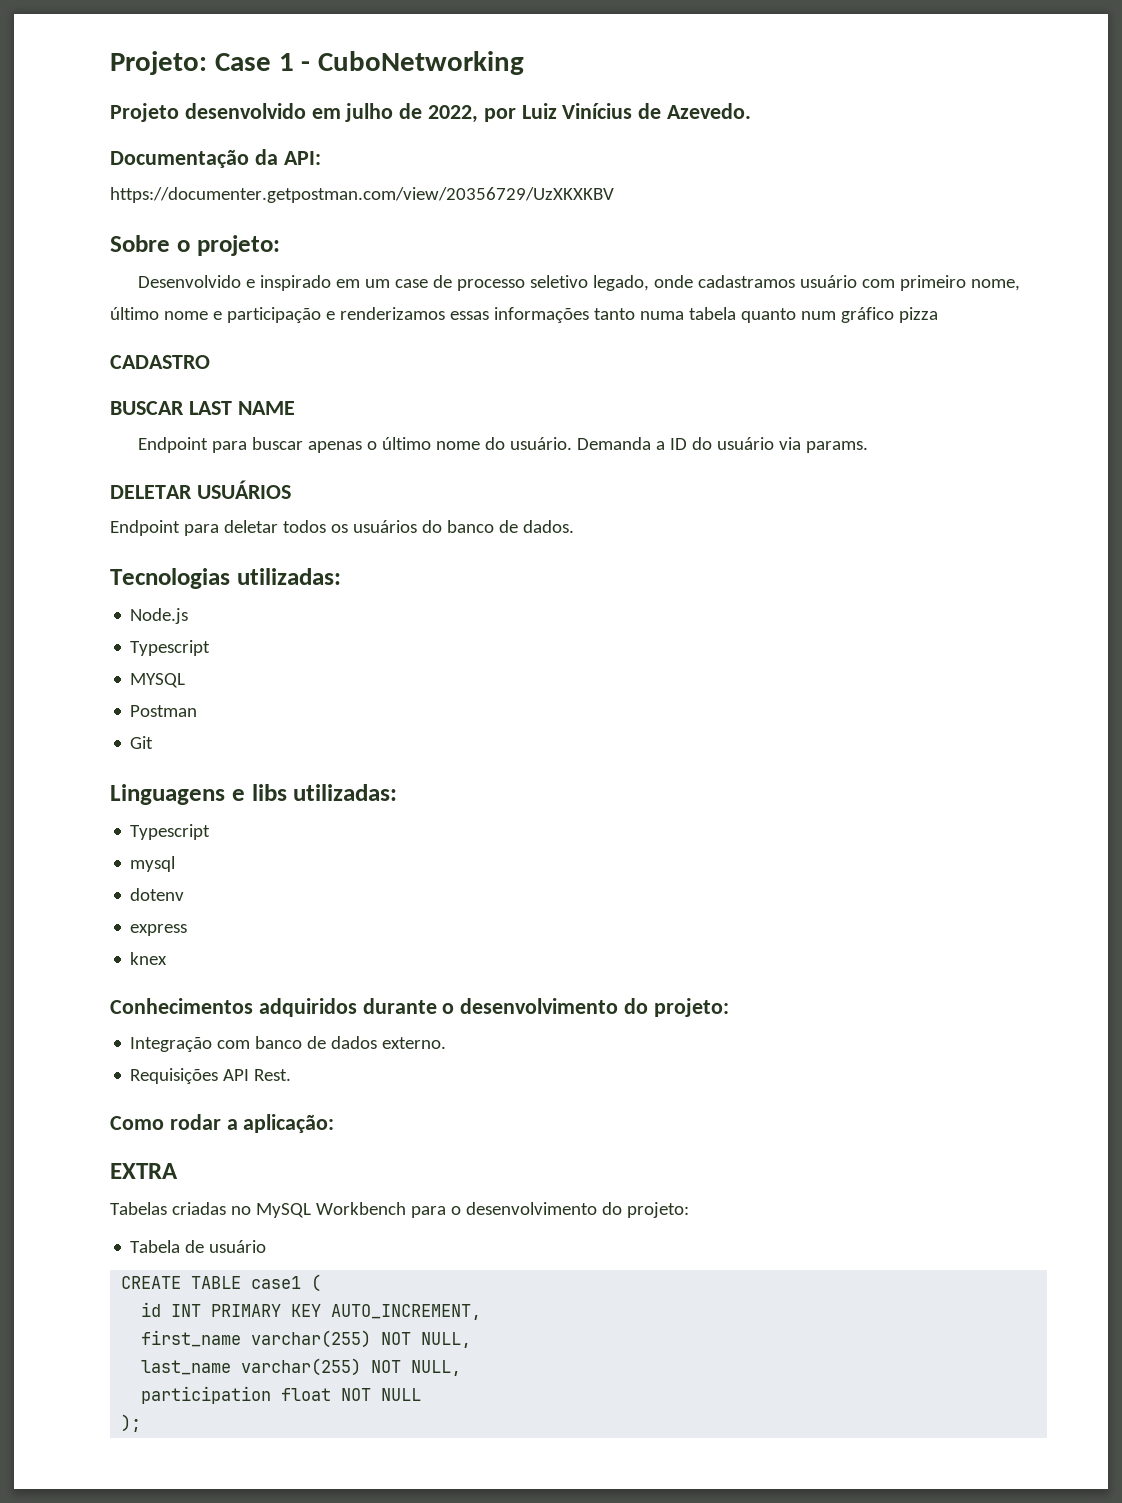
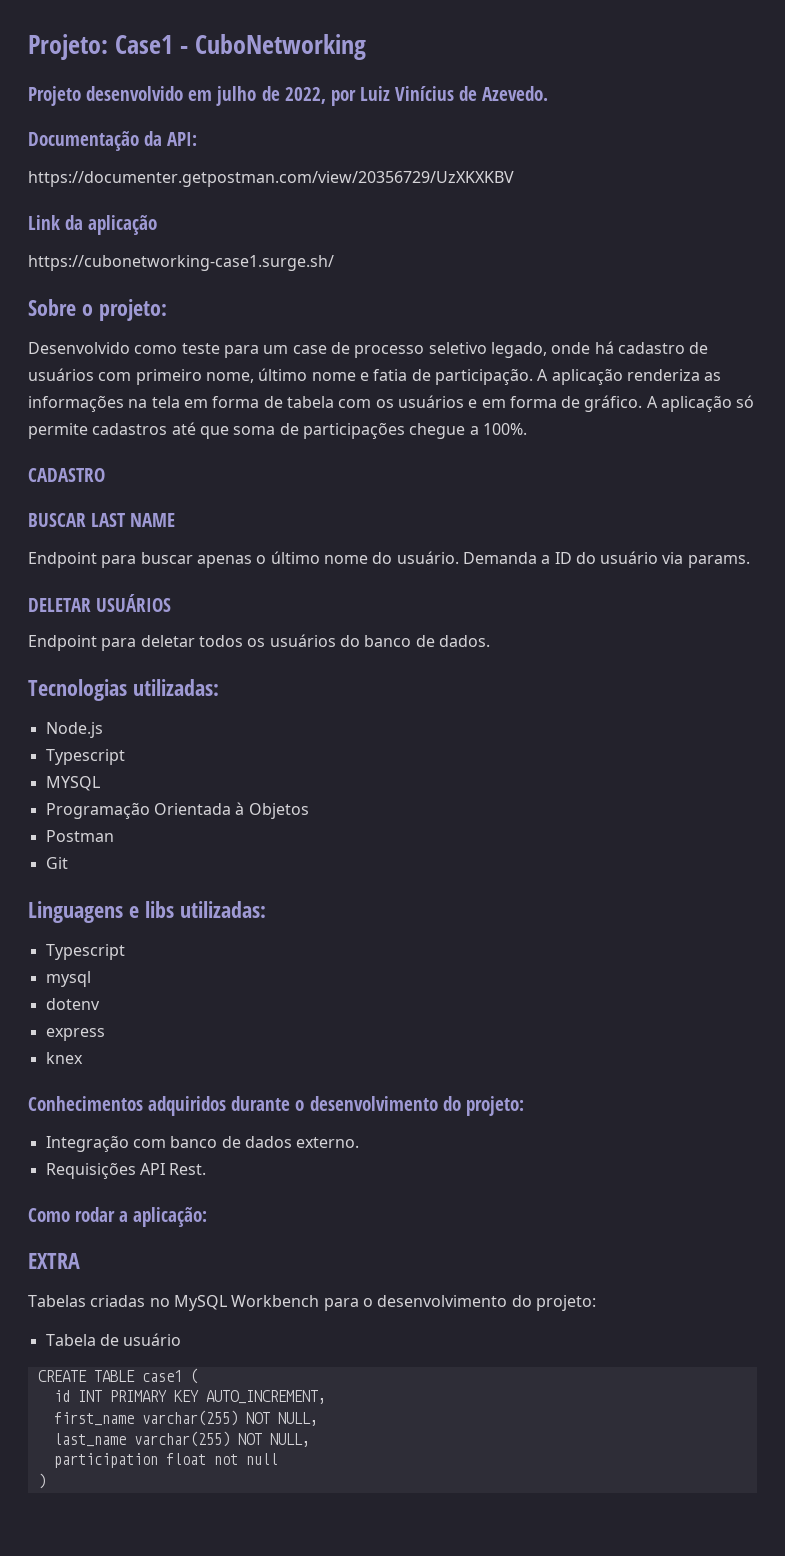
- Projeto: Case 1 - CuboNetworking
+ Projeto: Case1 - CuboNetworking
+ Link da aplicação
+ https://cubonetworking-case1.surge.sh/
- Desenvolvido e inspirado em um case de processo seletivo legado, onde cadastramos usuário com primeiro nome, último nome e participação e renderizamos essas informações tanto numa tabela quanto num gráfico pizza
+ Desenvolvido como teste para um case de processo seletivo legado, onde há cadastro de usuários com primeiro nome, último nome e fatia de participação. A aplicação renderiza as informações na tela em forma de tabela com os usuários e em forma de gráfico. A aplicação só permite cadastros até que soma de participações chegue a 100%.
+ Programação Orientada à Objetos
- participation float NOT NULL
- );
+ participation float not null
+ )

